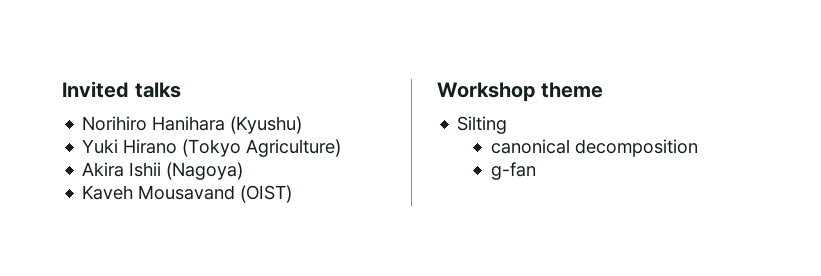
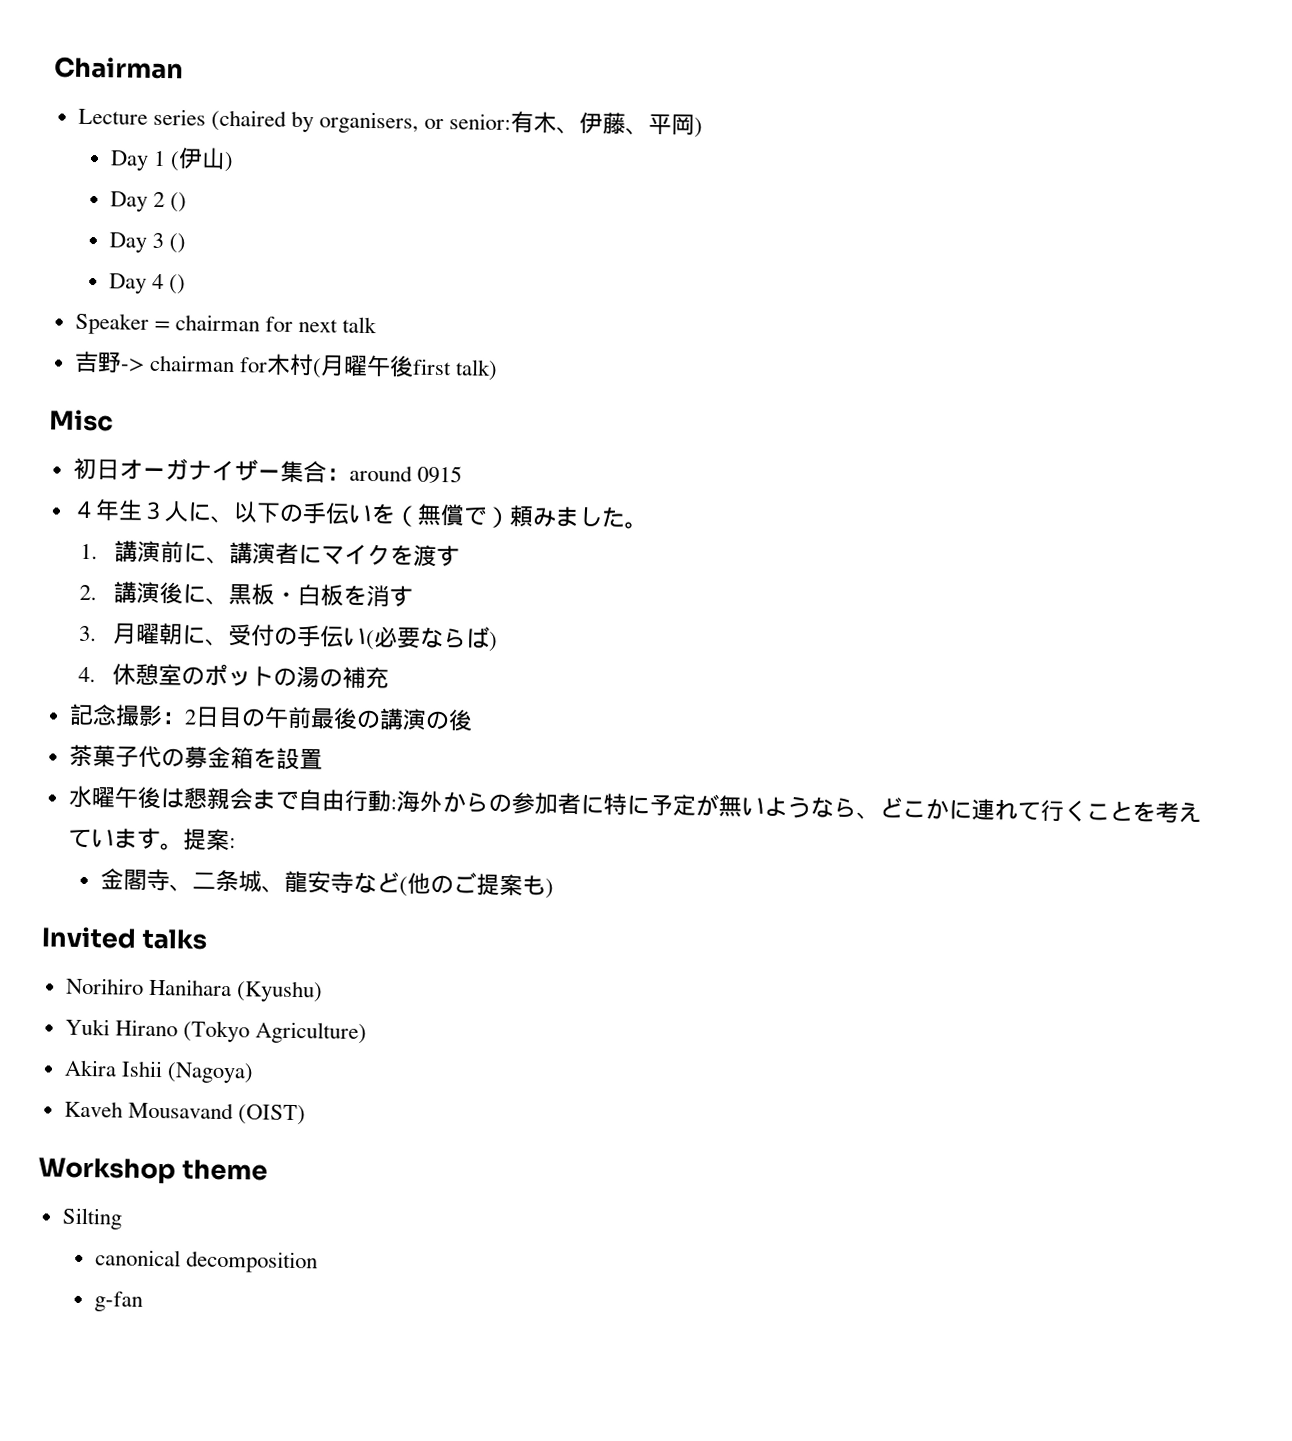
+ Chairman
+ Lecture series (chaired by organisers, or senior:有木、伊藤、平岡)
+ Day 1 (伊山)
+ Day 2 ()
+ Day 3 ()
+ Day 4 ()
+ Speaker = chairman for next talk
+ 吉野-> chairman for木村(月曜午後first talk)
+ Misc
+ 初日オーガナイザー集合：around 0915
+ ４年生３人に、以下の手伝いを（無償で）頼みました。
+ 1.講演前に、講演者にマイクを渡す
+ 2.講演後に、黒板・白板を消す
+ 3.月曜朝に、受付の手伝い(必要ならば)
+ 4.休憩室のポットの湯の補充
+ 記念撮影：2日目の午前最後の講演の後
+ 茶菓子代の募金箱を設置
+ 水曜午後は懇親会まで自由行動:海外からの参加者に特に予定が無いようなら、どこかに連れて行くことを考えています。提案:
+ 金閣寺、二条城、龍安寺など(他のご提案も)

